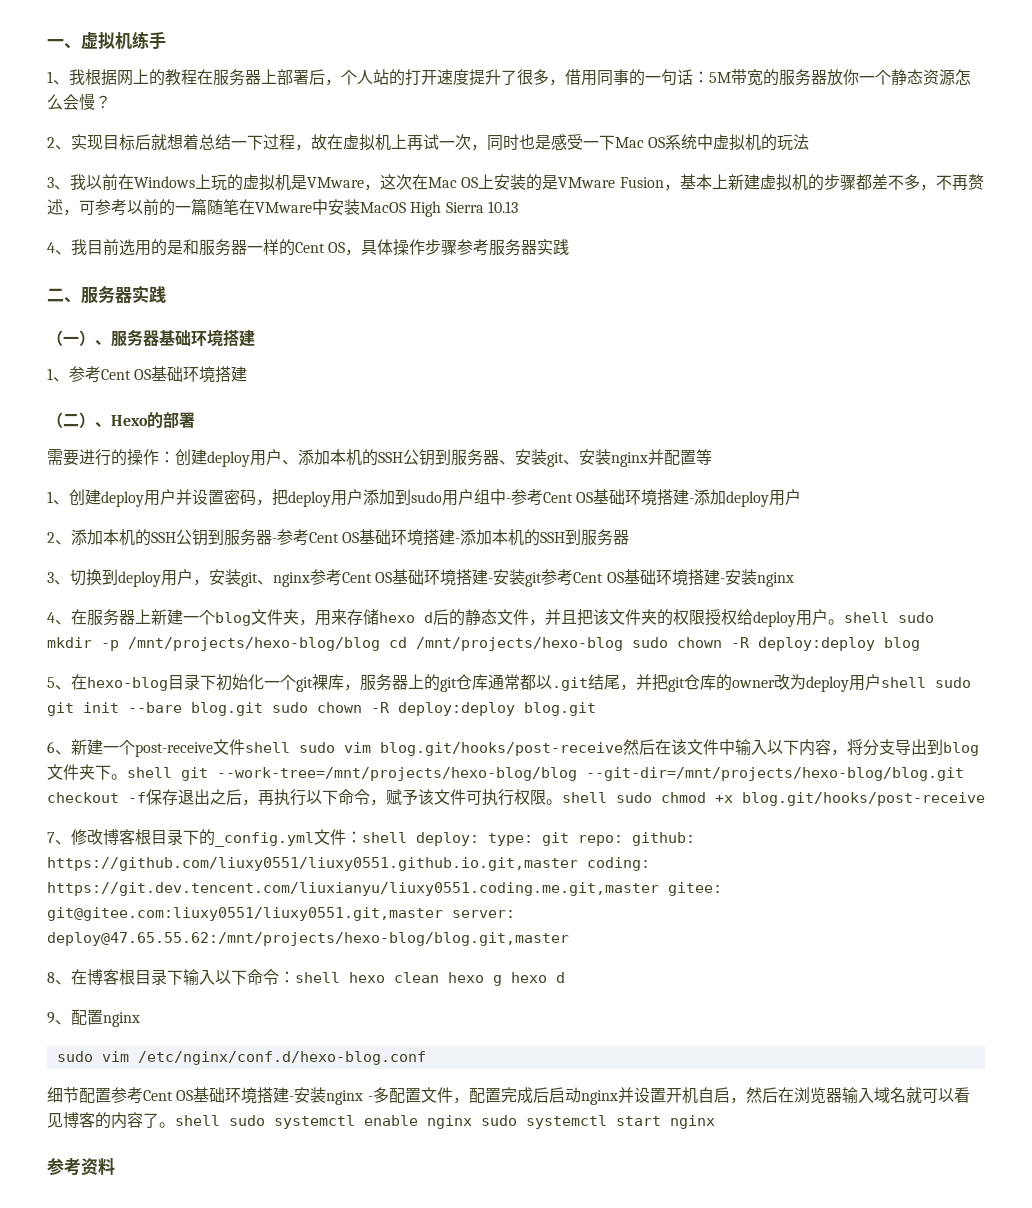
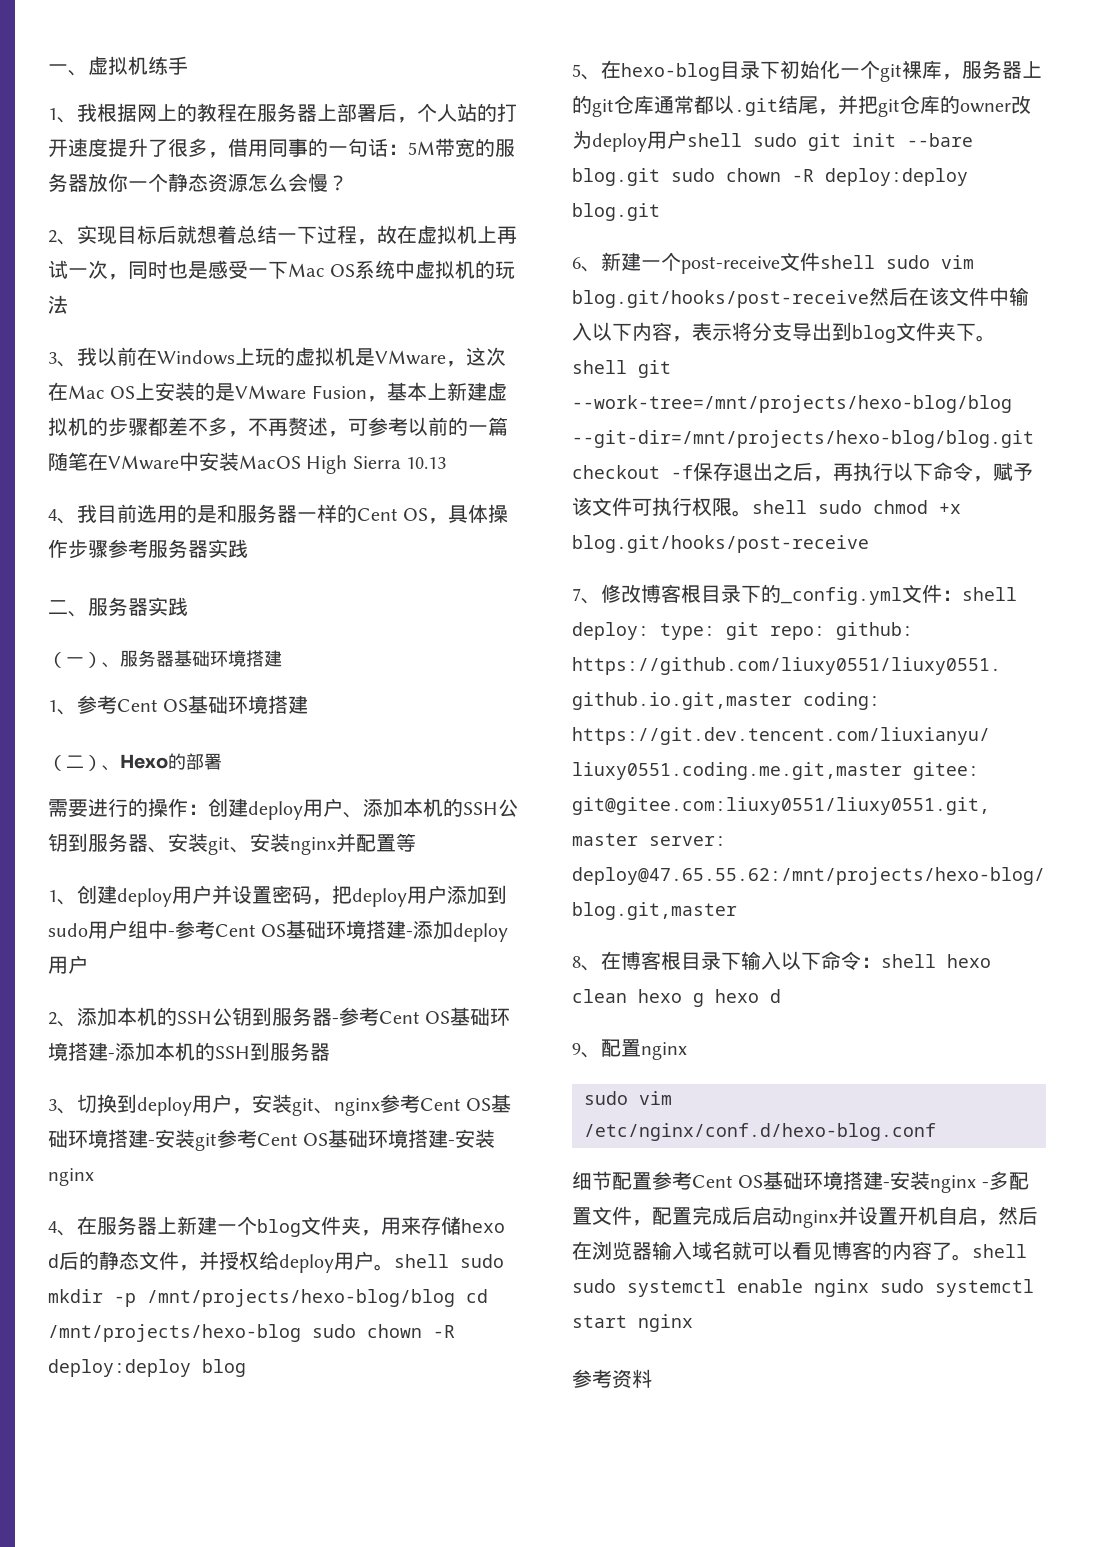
- 4、在服务器上新建一个blog文件夹，用来存储hexo d后的静态文件，并且把该文件夹的权限授权给deploy用户。shell sudo mkdir -p /mnt/projects/hexo-blog/blog cd /mnt/projects/hexo-blog sudo chown -R deploy:deploy blog
+ 4、在服务器上新建一个blog文件夹，用来存储hexo d后的静态文件，并授权给deploy用户。shell sudo mkdir -p /mnt/projects/hexo-blog/blog cd /mnt/projects/hexo-blog sudo chown -R deploy:deploy blog
- 6、新建一个post-receive文件shell sudo vim blog.git/hooks/post-receive然后在该文件中输入以下内容，将分支导出到blog文件夹下。shell git --work-tree=/mnt/projects/hexo-blog/blog --git-dir=/mnt/projects/hexo-blog/blog.git checkout -f保存退出之后，再执行以下命令，赋予该文件可执行权限。shell sudo chmod +x blog.git/hooks/post-receive
+ 6、新建一个post-receive文件shell sudo vim blog.git/hooks/post-receive然后在该文件中输入以下内容，表示将分支导出到blog文件夹下。shell git --work-tree=/mnt/projects/hexo-blog/blog --git-dir=/mnt/projects/hexo-blog/blog.git checkout -f保存退出之后，再执行以下命令，赋予该文件可执行权限。shell sudo chmod +x blog.git/hooks/post-receive

